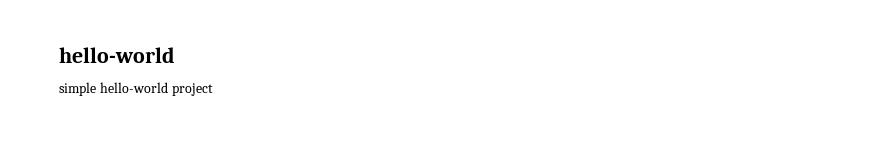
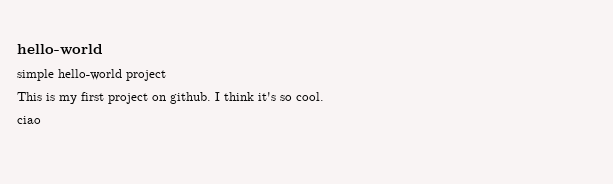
+ This is my first project on github. I think it's so cool.
+ ciao

